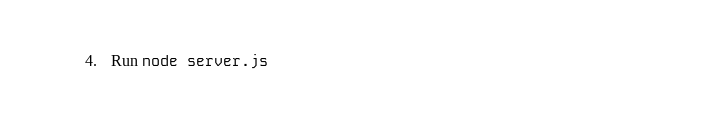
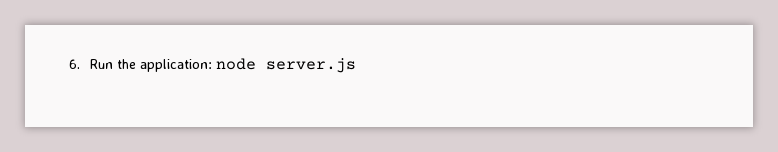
- 4. Run node server.js
+ 6. Run the application: node server.js

